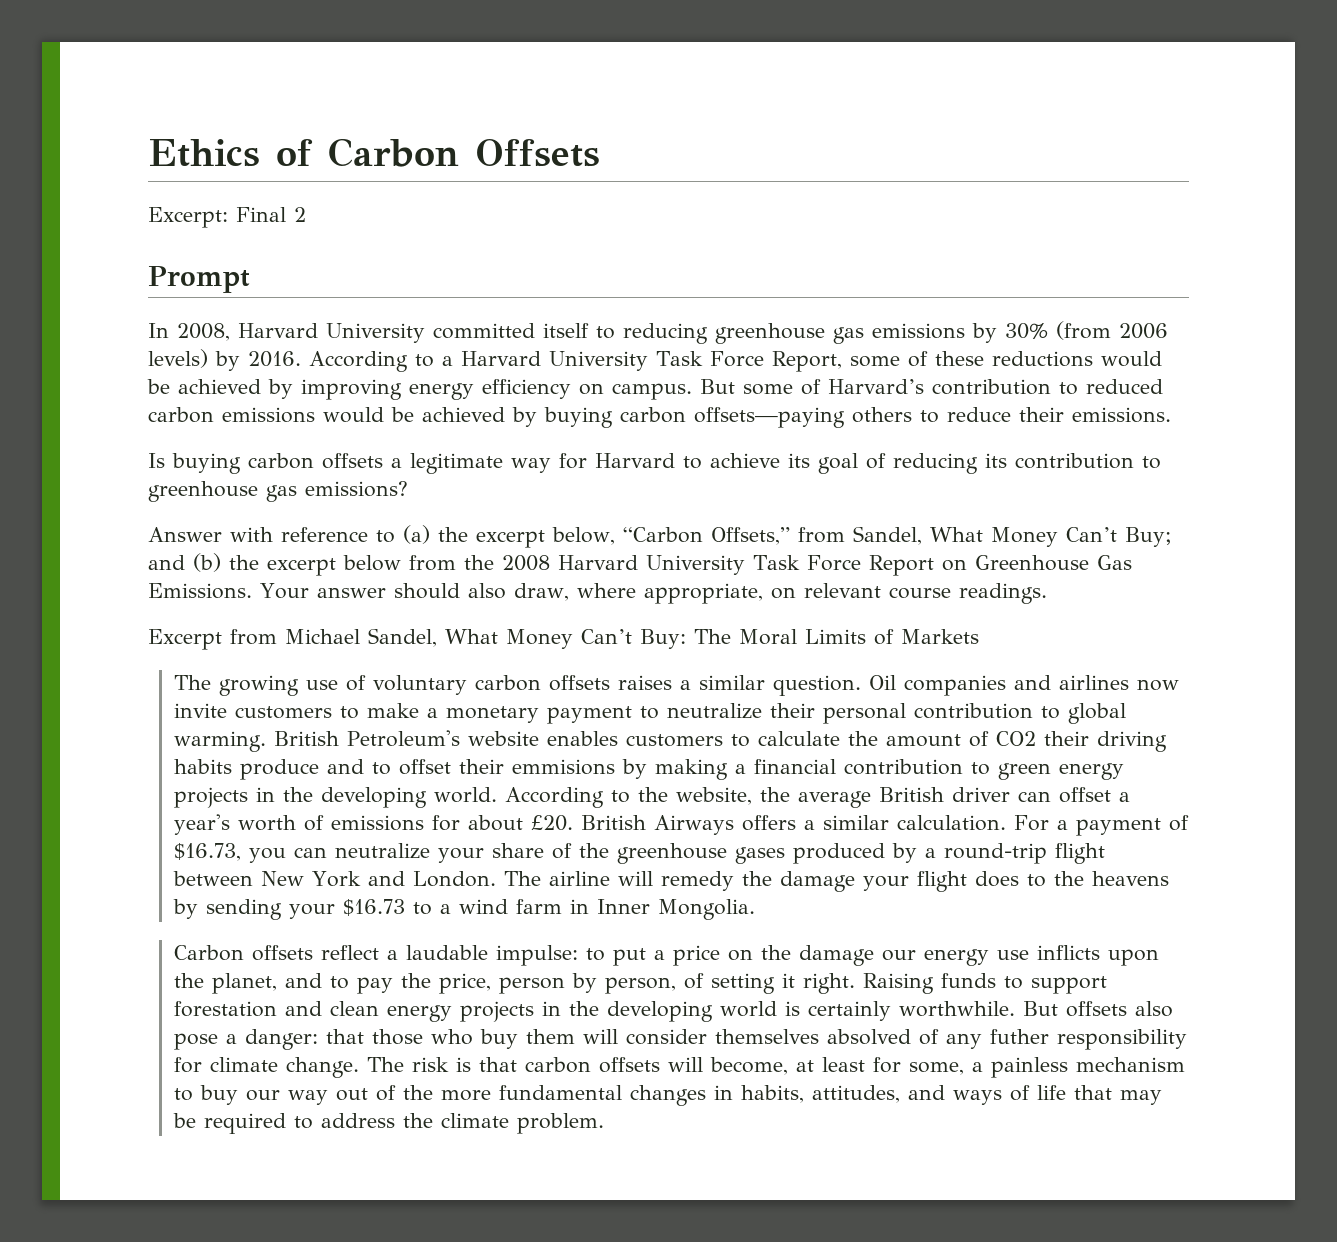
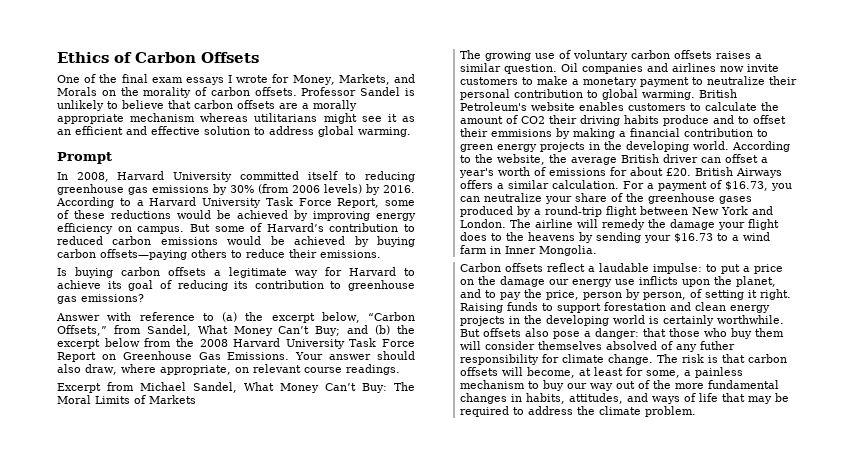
- Excerpt: Final 2
+ One of the final exam essays I wrote for Money, Markets, and Morals on the morality of carbon offsets. Professor Sandel is unlikely to believe that carbon offsets are a morally appropriate mechanism whereas utilitarians might see it as an efficient and effective solution to address global warming.

